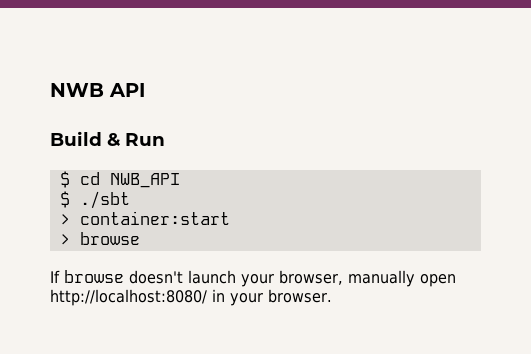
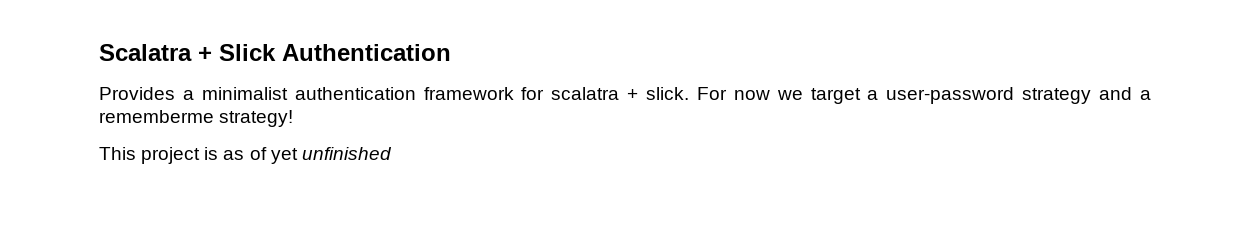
- NWB API
- Build & Run
- $ cd NWB_API
- $ ./sbt
- > container:start
- > browse
- If browse doesn't launch your browser, manually open http://localhost:8080/ in your browser.
+ Scalatra + Slick Authentication
+ Provides a minimalist authentication framework for scalatra + slick. For now we target a user-password strategy and a rememberme strategy!
+ This project is as of yet unfinished

